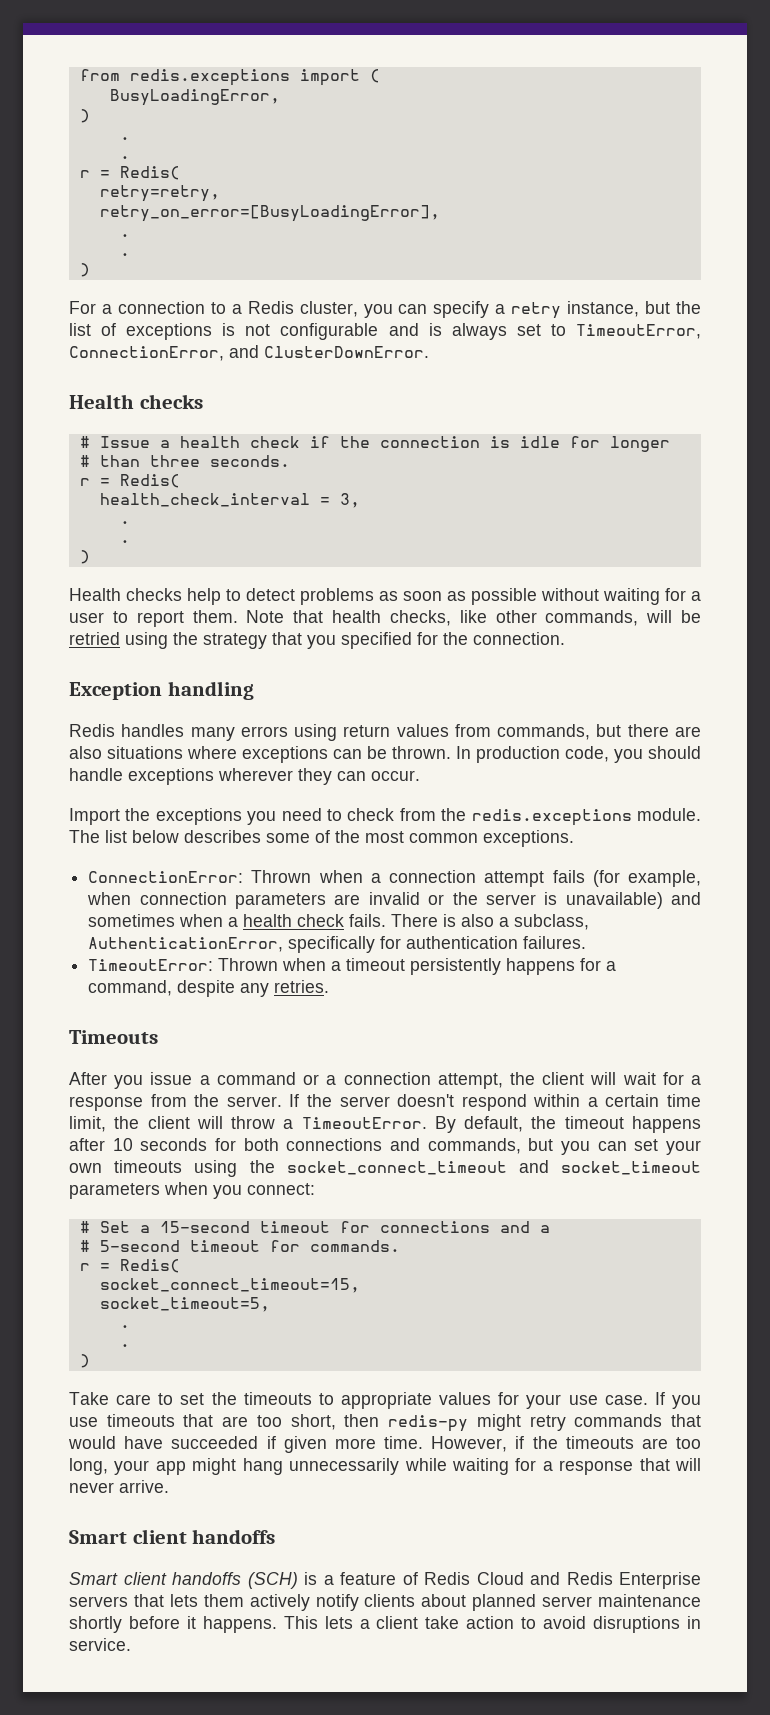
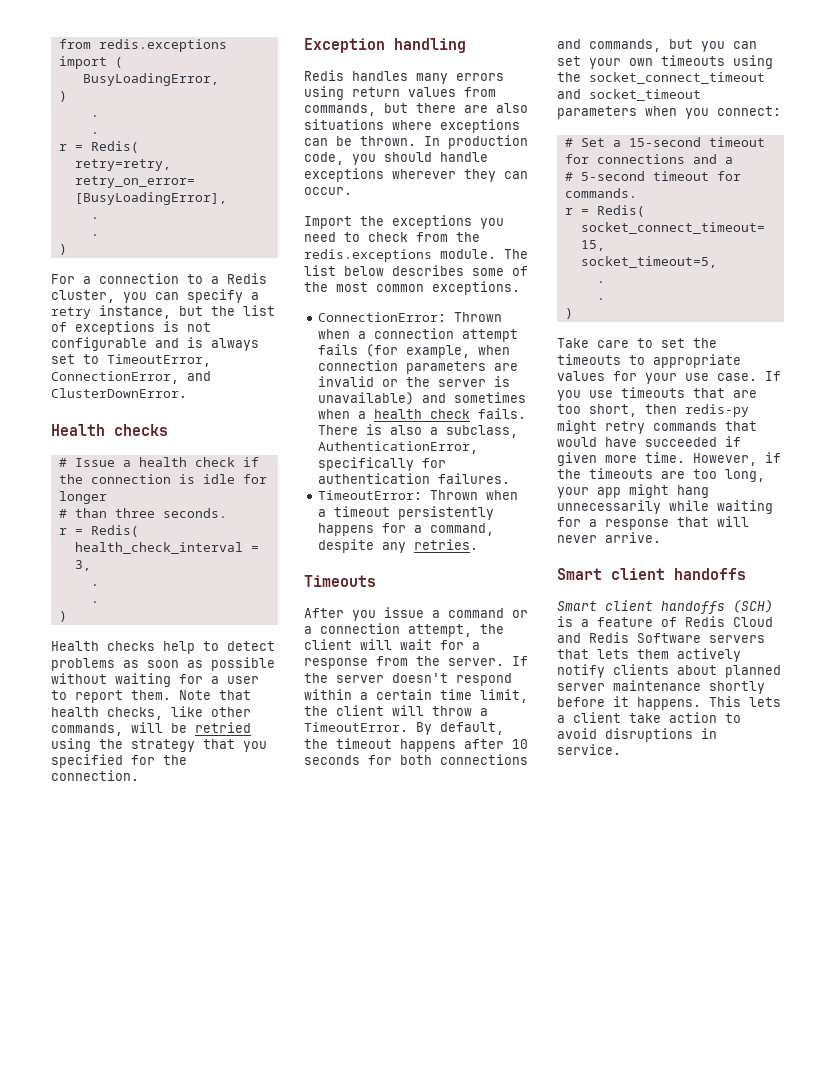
- Smart client handoffs (SCH) is a feature of Redis Cloud and Redis Enterprise servers that lets them actively notify clients about planned server maintenance shortly before it happens.
+ Smart client handoffs (SCH) is a feature of Redis Cloud and Redis Software servers that lets them actively notify clients about planned server maintenance shortly before it happens.

